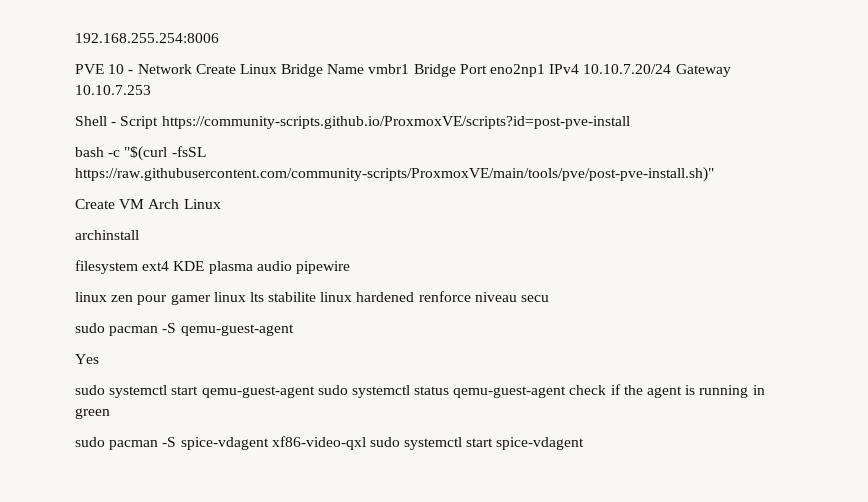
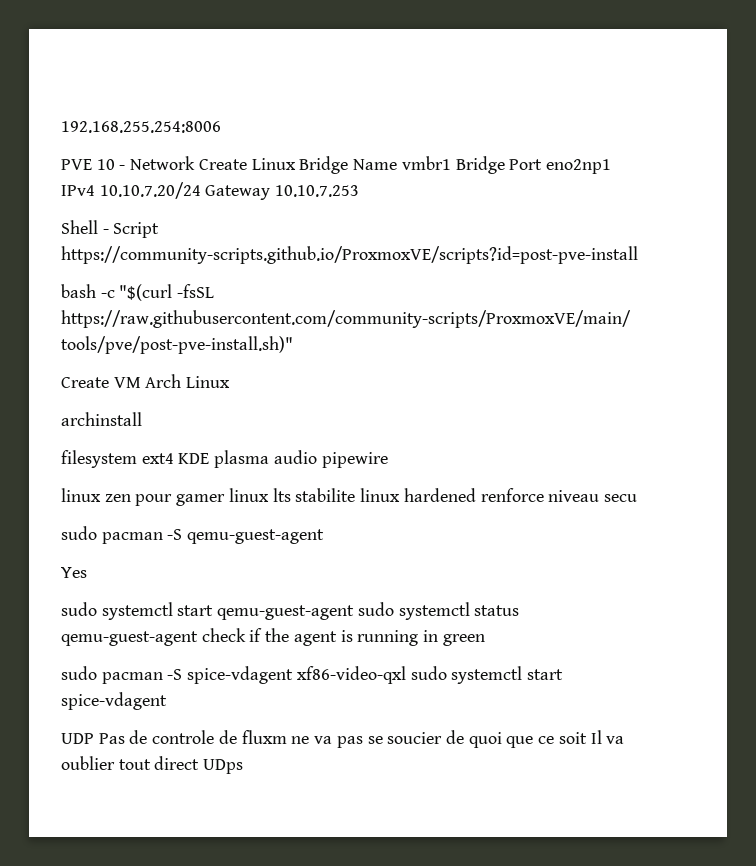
+ UDP Pas de controle de fluxm ne va pas se soucier de quoi que ce soit Il va oublier tout direct UDps

